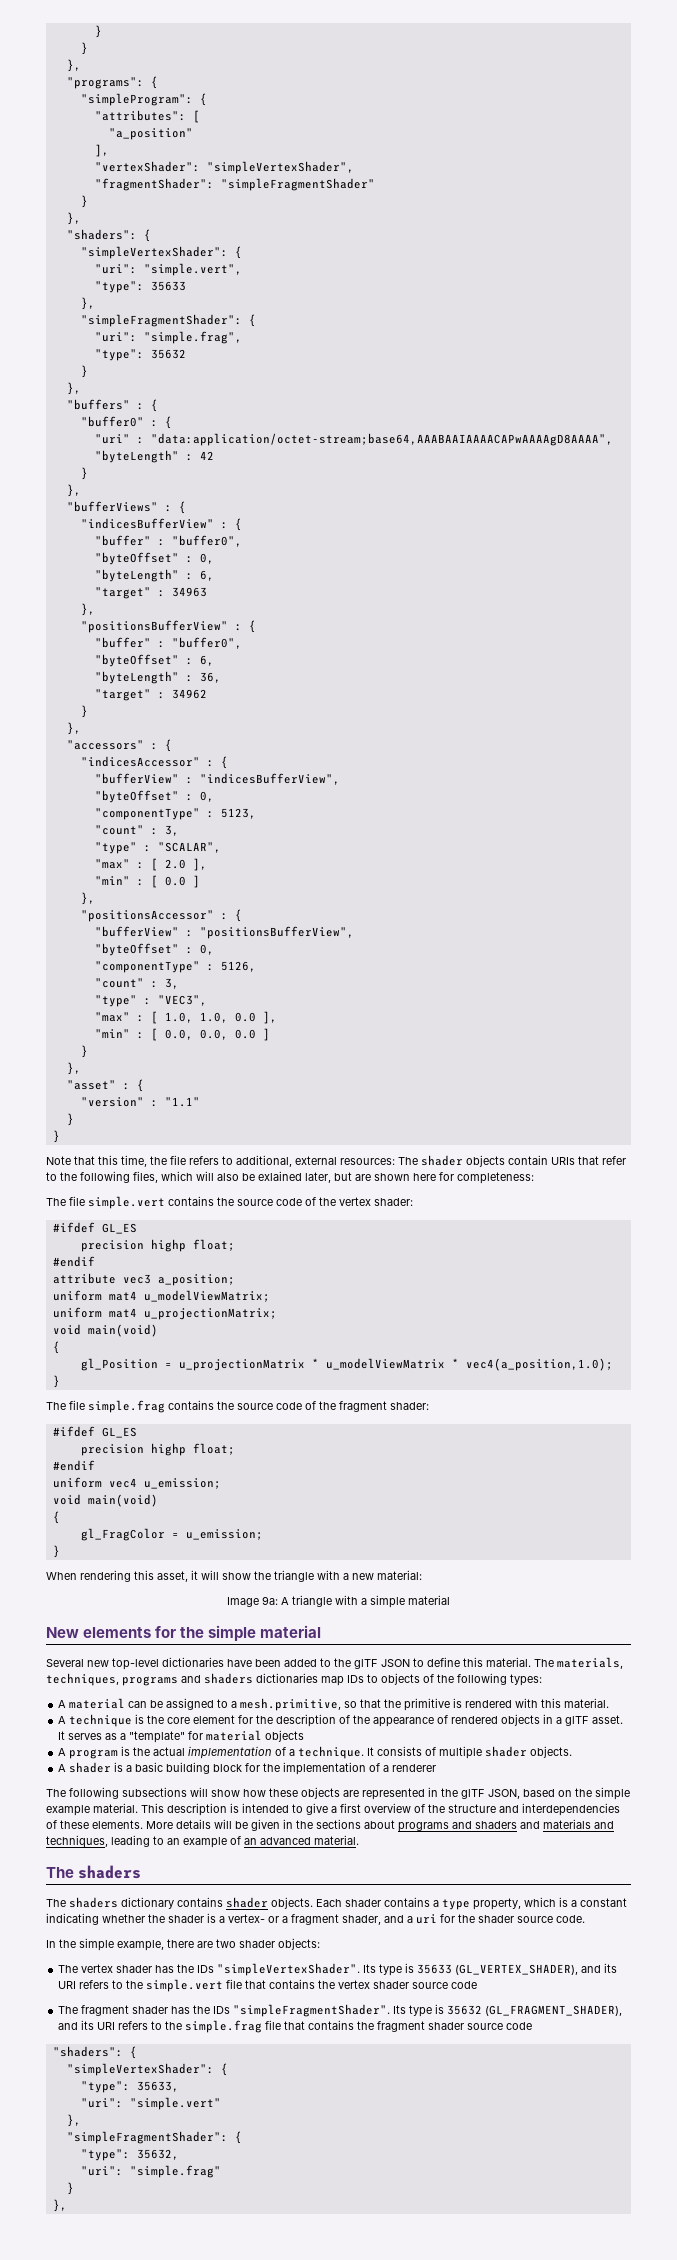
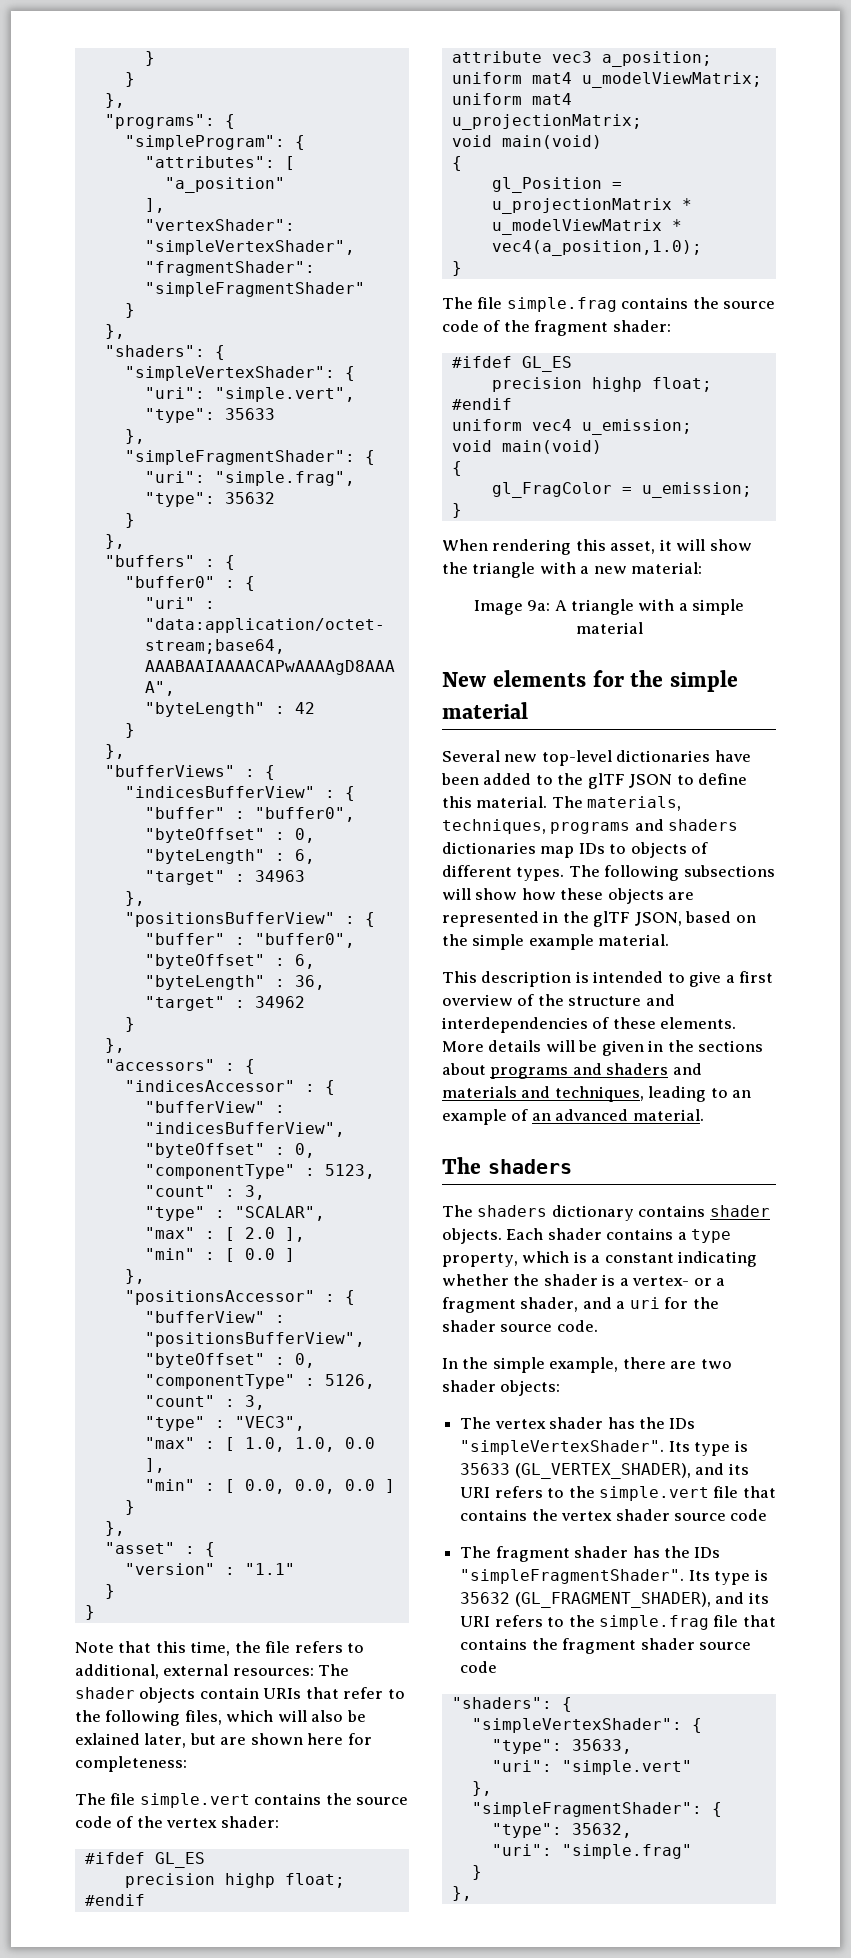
- The materials, techniques, programs and shaders dictionaries map IDs to objects of the following types:
- A material can be assigned to a mesh.primitive, so that the primitive is rendered with this material.
- A technique is the core element for the description of the appearance of rendered objects in a glTF asset. It serves as a "template" for material objects
- A program is the actual implementation of a technique. It consists of multiple shader objects.
- A shader is a basic building block for the implementation of a renderer
- The following subsections will show how these objects are represented in the glTF JSON, based on the simple example material. This description is intended to give a first overview of the structure and interdependencies of these elements.
+ The materials, techniques, programs and shaders dictionaries map IDs to objects of different types. The following subsections will show how these objects are represented in the glTF JSON, based on the simple example material.
+ This description is intended to give a first overview of the structure and interdependencies of these elements.

